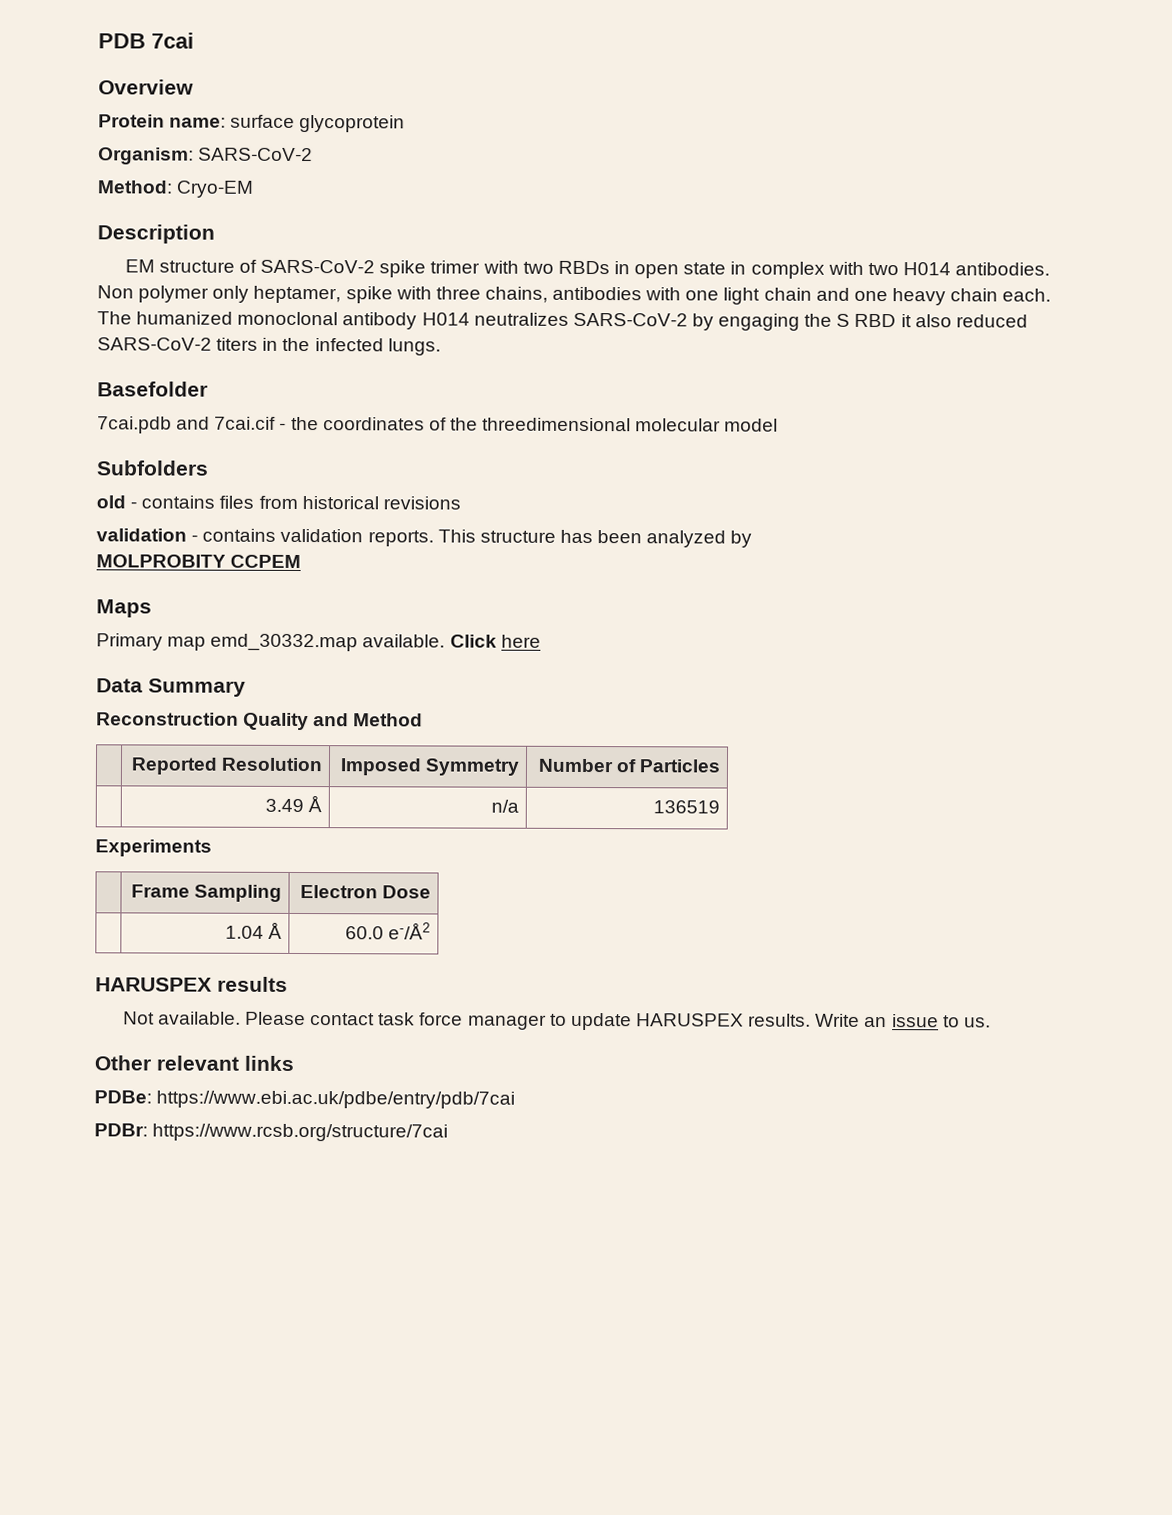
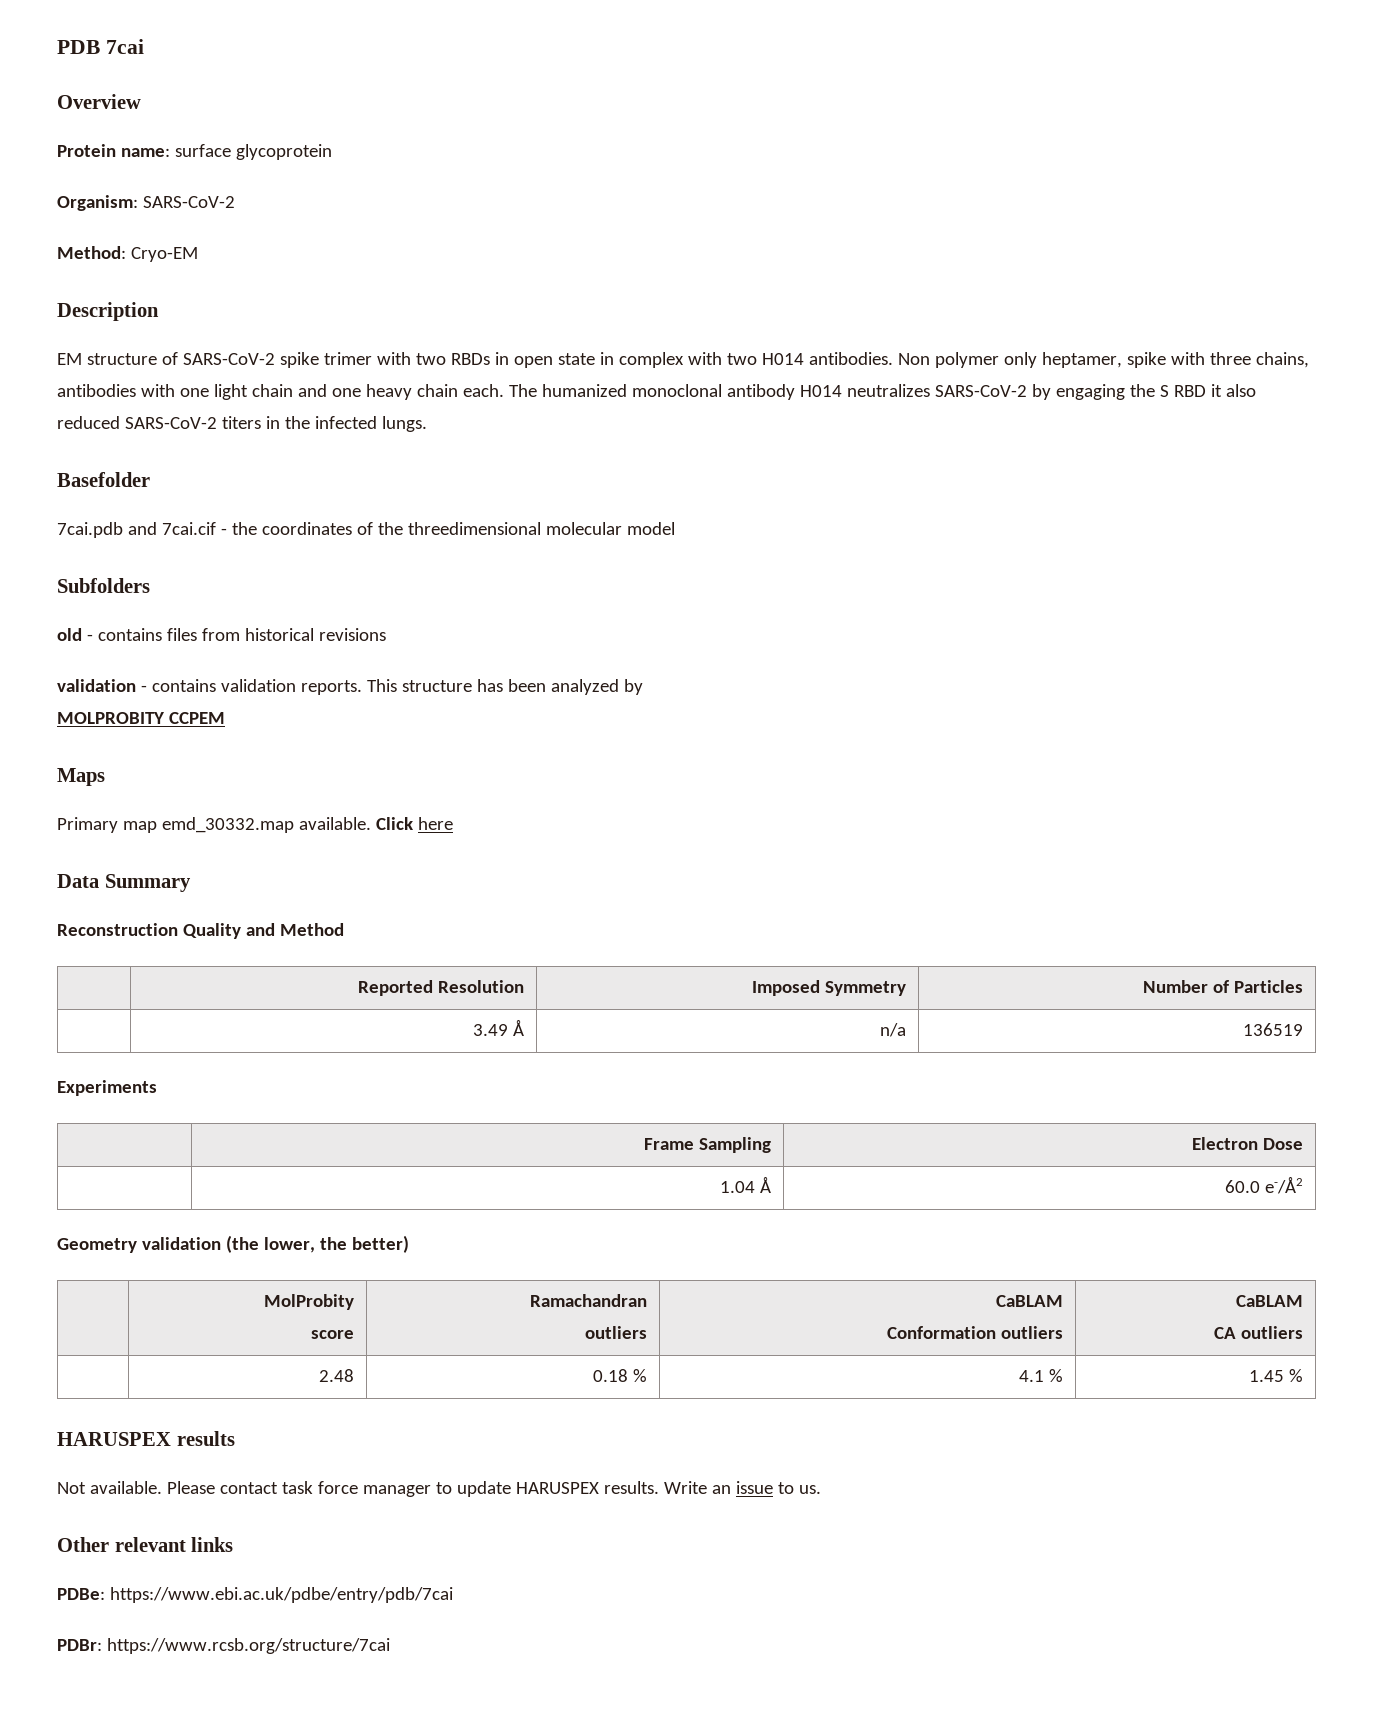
+ Geometry validation (the lower, the better)
+ | MolProbity
+ score | Ramachandran
+ outliers | CaBLAM
+ Conformation outliers | CaBLAM
+ CA outliers
+ | 2.48 | 0.18 % | 4.1 % | 1.45 %

